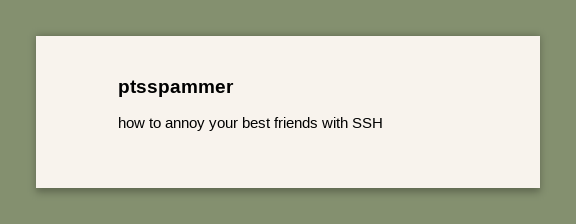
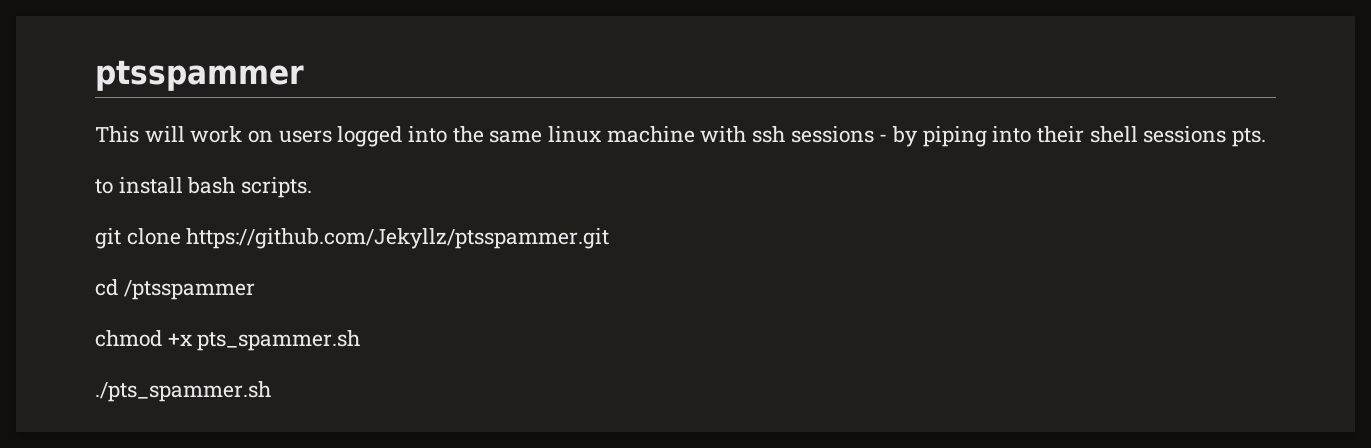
- how to annoy your best friends with SSH
+ This will work on users logged into the same linux machine with ssh sessions - by piping into their shell sessions pts.
+ to install bash scripts.
+ git clone https://github.com/Jekyllz/ptsspammer.git
+ cd /ptsspammer
+ chmod +x pts_spammer.sh
+ ./pts_spammer.sh

